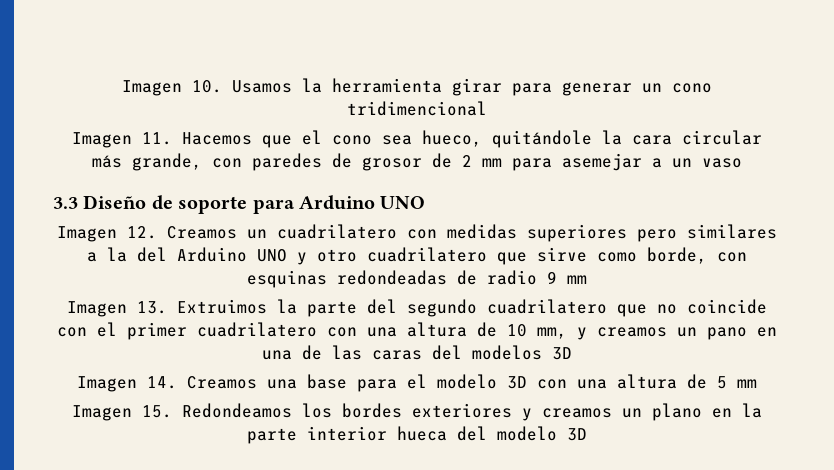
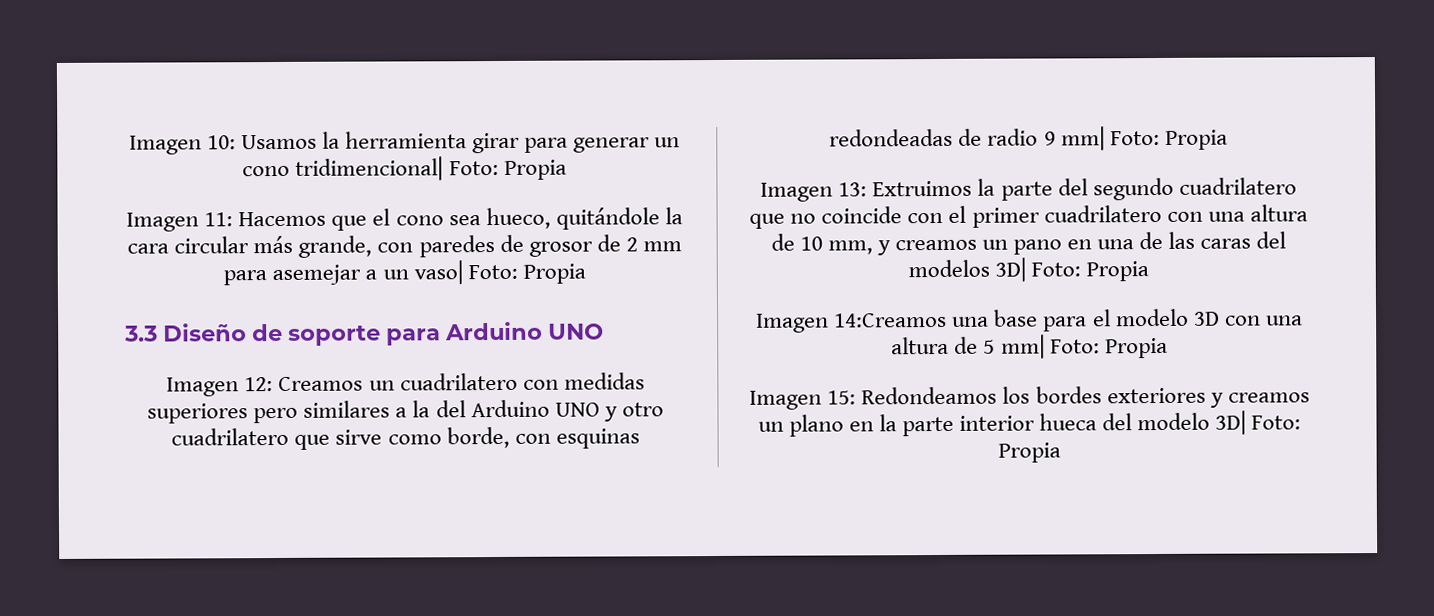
- Imagen 10. Usamos la herramienta girar para generar un cono tridimencional
- Imagen 11. Hacemos que el cono sea hueco, quitándole la cara circular más grande, con paredes de grosor de 2 mm para asemejar a un vaso
+ Imagen 10: Usamos la herramienta girar para generar un cono tridimencional| Foto: Propia
+ Imagen 11: Hacemos que el cono sea hueco, quitándole la cara circular más grande, con paredes de grosor de 2 mm para asemejar a un vaso| Foto: Propia
- Imagen 12. Creamos un cuadrilatero con medidas superiores pero similares a la del Arduino UNO y otro cuadrilatero que sirve como borde, con esquinas redondeadas de radio 9 mm
- Imagen 13. Extruimos la parte del segundo cuadrilatero que no coincide con el primer cuadrilatero con una altura de 10 mm, y creamos un pano en una de las caras del modelos 3D
- Imagen 14. Creamos una base para el modelo 3D con una altura de 5 mm
- Imagen 15. Redondeamos los bordes exteriores y creamos un plano en la parte interior hueca del modelo 3D
+ Imagen 12: Creamos un cuadrilatero con medidas superiores pero similares a la del Arduino UNO y otro cuadrilatero que sirve como borde, con esquinas redondeadas de radio 9 mm| Foto: Propia
+ Imagen 13: Extruimos la parte del segundo cuadrilatero que no coincide con el primer cuadrilatero con una altura de 10 mm, y creamos un pano en una de las caras del modelos 3D| Foto: Propia
+ Imagen 14:Creamos una base para el modelo 3D con una altura de 5 mm| Foto: Propia
+ Imagen 15: Redondeamos los bordes exteriores y creamos un plano en la parte interior hueca del modelo 3D| Foto: Propia

